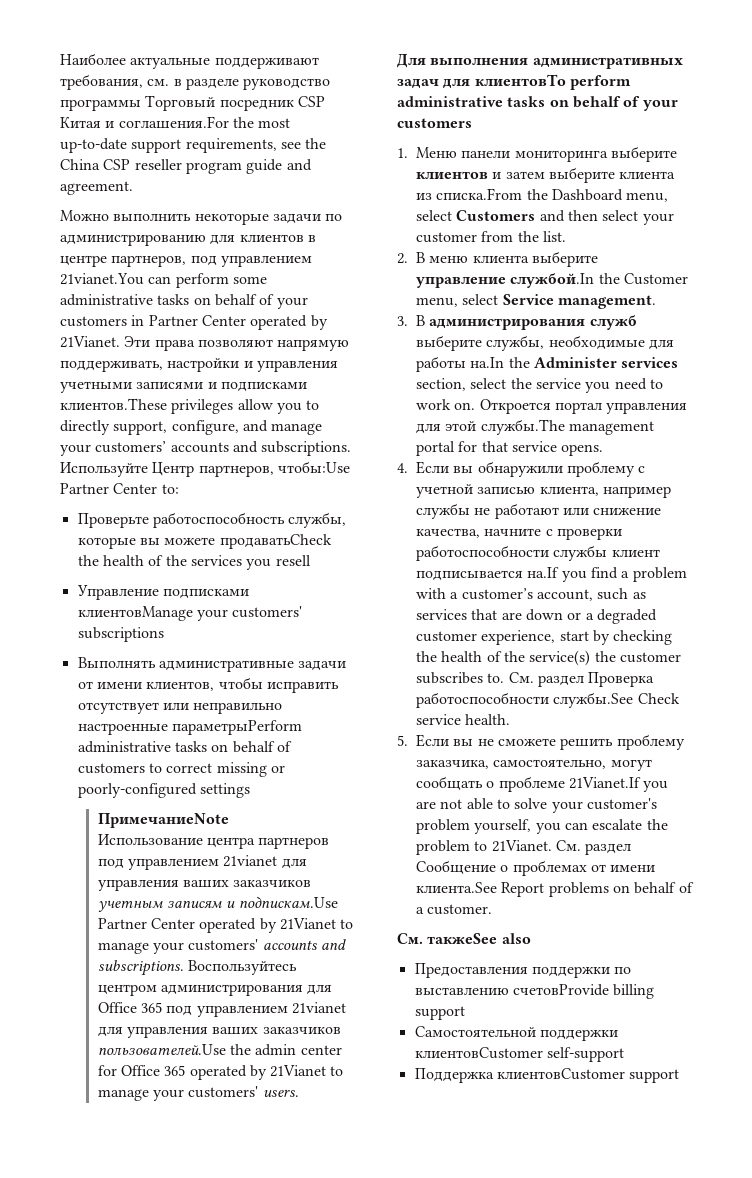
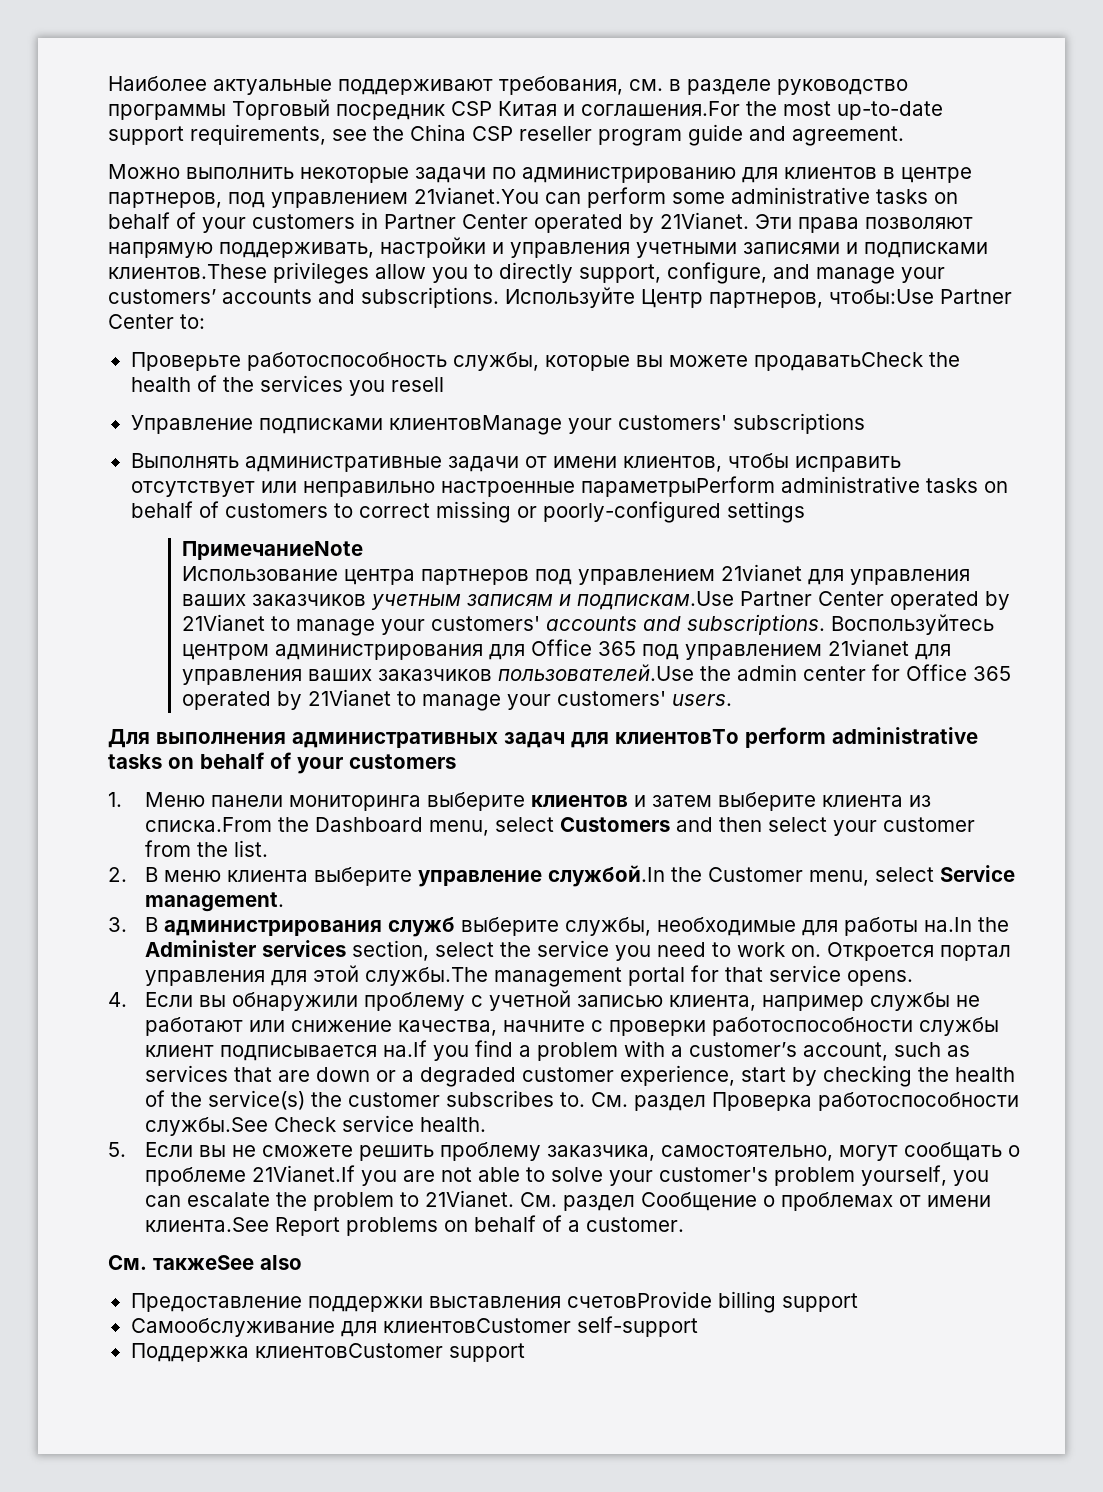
- Предоставления поддержки по выставлению счетовProvide billing support
+ Предоставление поддержки выставления счетовProvide billing support
- Самостоятельной поддержки клиентовCustomer self-support
+ Самообслуживание для клиентовCustomer self-support

